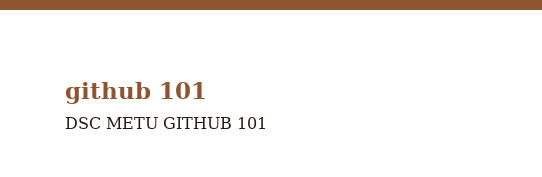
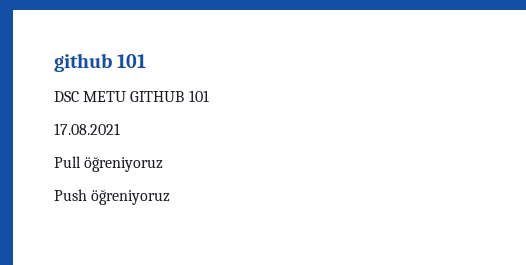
+ 17.08.2021
+ Pull öğreniyoruz
+ Push öğreniyoruz

